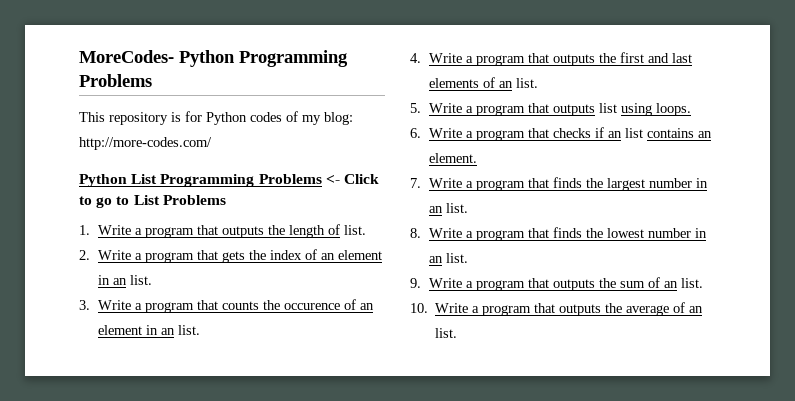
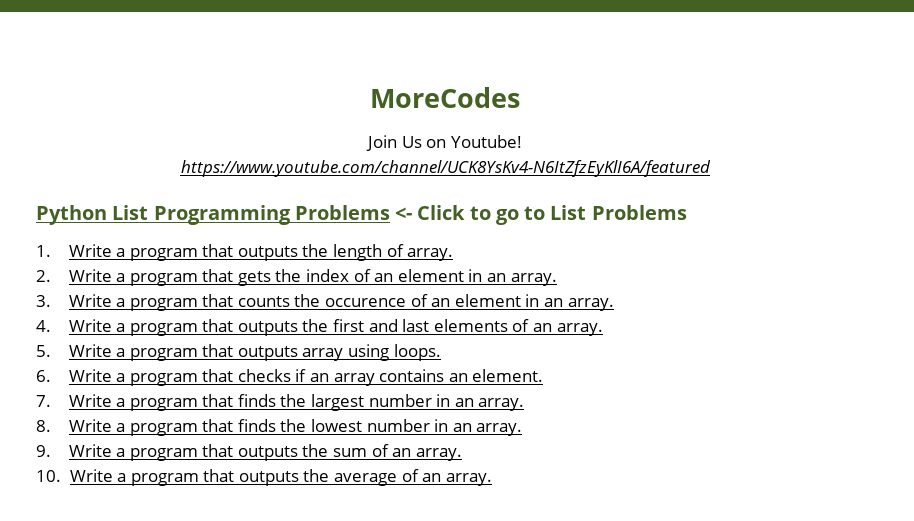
- MoreCodes- Python Programming Problems
- This repository is for Python codes of my blog: http://more-codes.com/
+ MoreCodes
+ Join Us on Youtube!
+ https://www.youtube.com/channel/UCK8YsKv4-N6ItZfzEyKlI6A/featured
- 1. Write a program that outputs the length of list.
+ 1. Write a program that outputs the length of array.
- 2. Write a program that gets the index of an element in an list.
+ 2. Write a program that gets the index of an element in an array.
- 3. Write a program that counts the occurence of an element in an list.
+ 3. Write a program that counts the occurence of an element in an array.
- 4. Write a program that outputs the first and last elements of an list.
+ 4. Write a program that outputs the first and last elements of an array.
- 5. Write a program that outputs list using loops.
+ 5. Write a program that outputs array using loops.
- 6. Write a program that checks if an list contains an element.
+ 6. Write a program that checks if an array contains an element.
- 7. Write a program that finds the largest number in an list.
+ 7. Write a program that finds the largest number in an array.
- 8. Write a program that finds the lowest number in an list.
+ 8. Write a program that finds the lowest number in an array.
- 9. Write a program that outputs the sum of an list.
+ 9. Write a program that outputs the sum of an array.
- 10. Write a program that outputs the average of an list.
+ 10. Write a program that outputs the average of an array.

